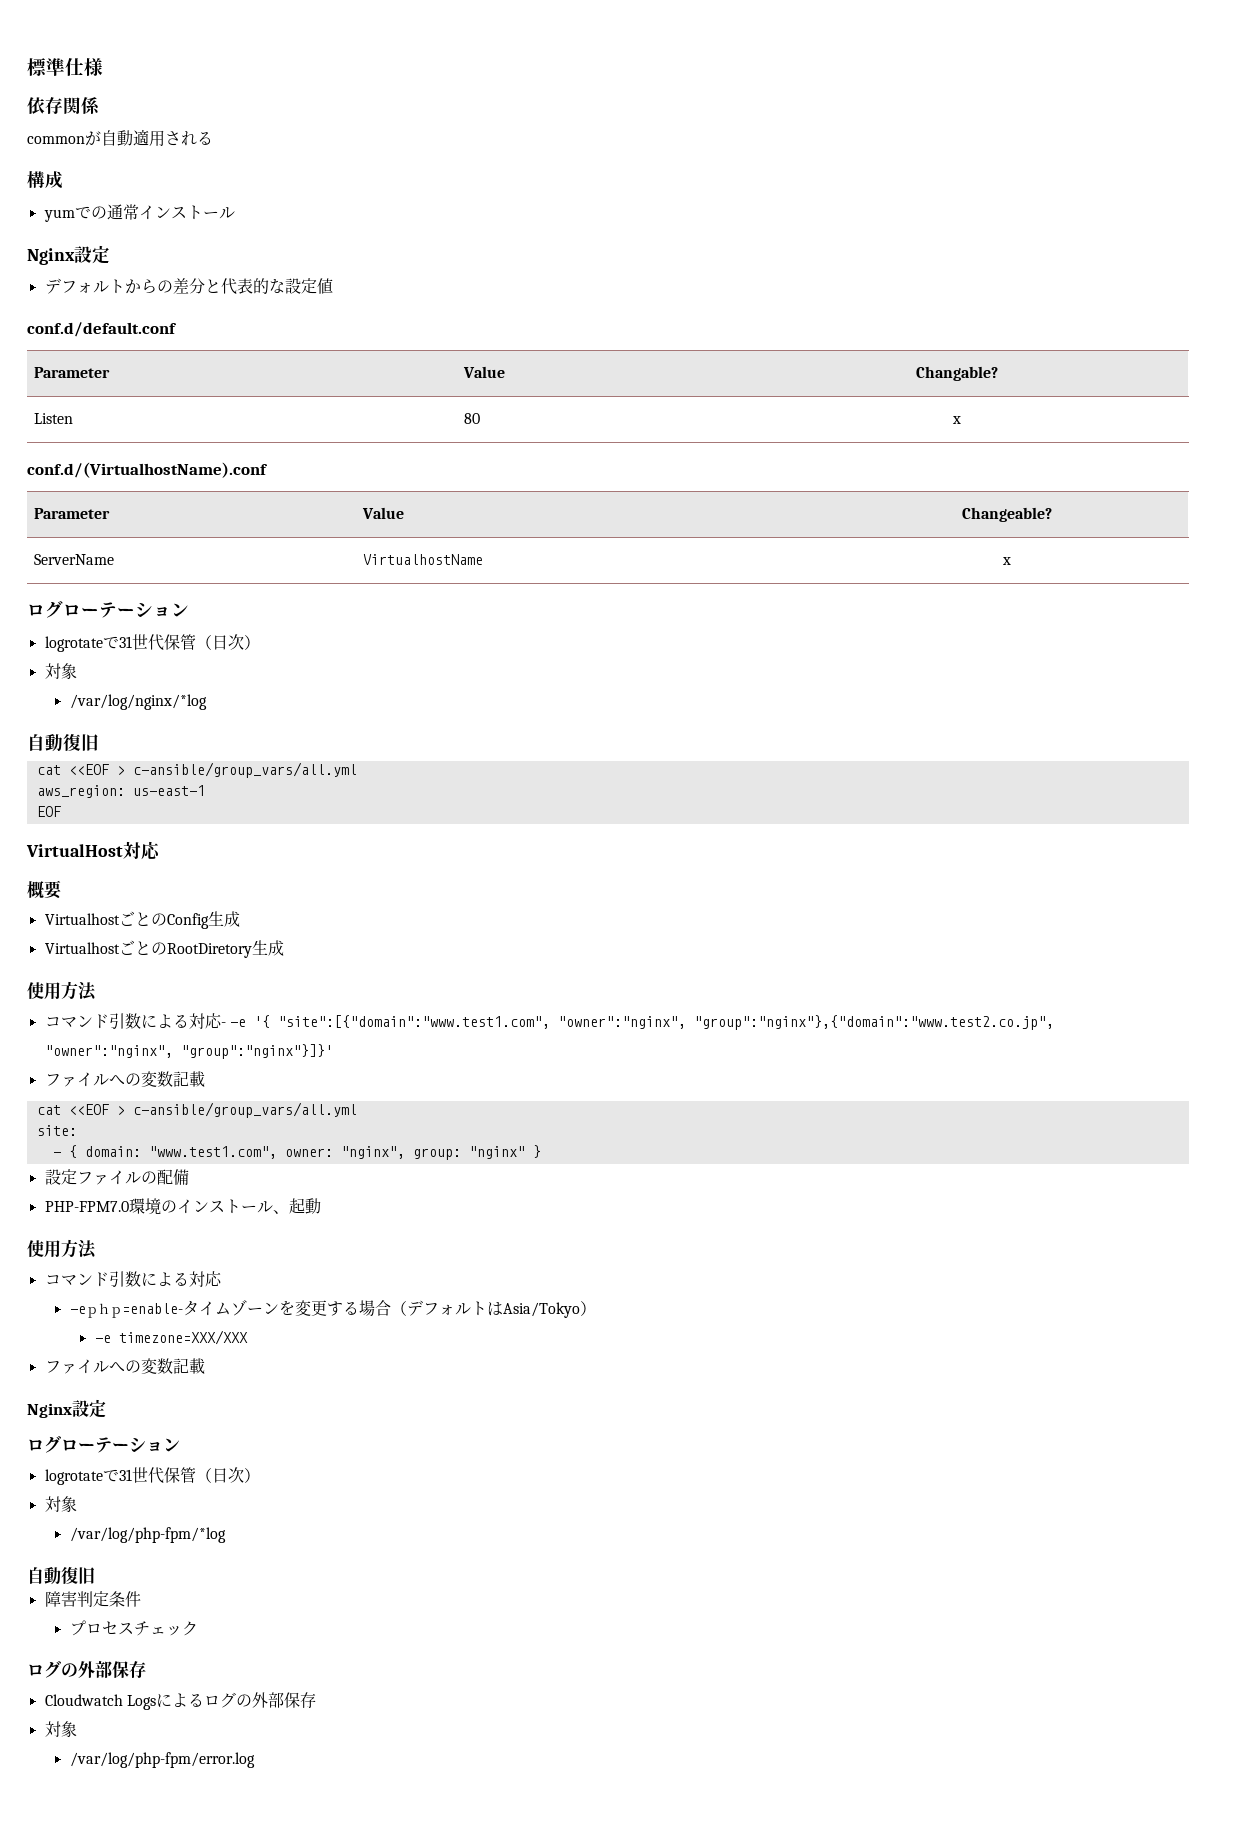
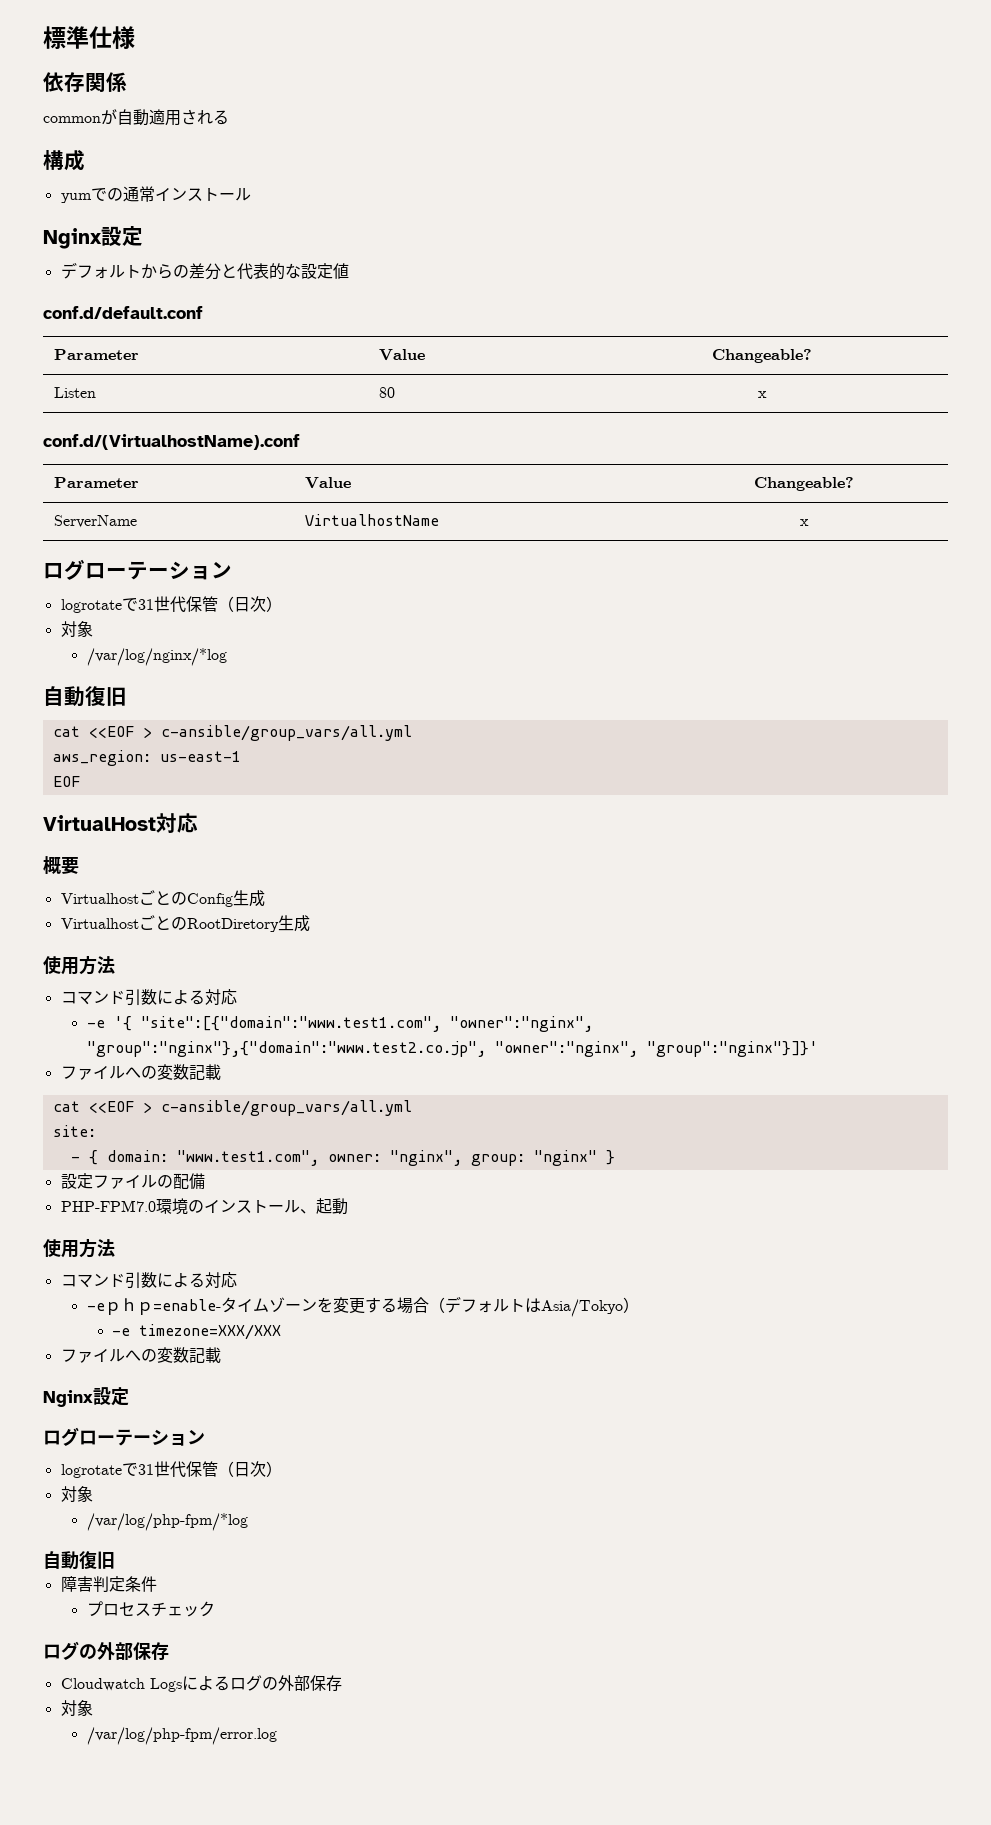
  conf.d/default.conf
- Parameter | Value | Changable?
+ Parameter | Value | Changeable?
  VirtualhostごとのRootDiretory生成
  使用方法
- コマンド引数による対応- -e '{ "site":[{"domain":"www.test1.com", "owner":"nginx", "group":"nginx"},{"domain":"www.test2.co.jp", "owner":"nginx", "group":"nginx"}]}'
+ コマンド引数による対応
+ -e '{ "site":[{"domain":"www.test1.com", "owner":"nginx", "group":"nginx"},{"domain":"www.test2.co.jp", "owner":"nginx", "group":"nginx"}]}'

